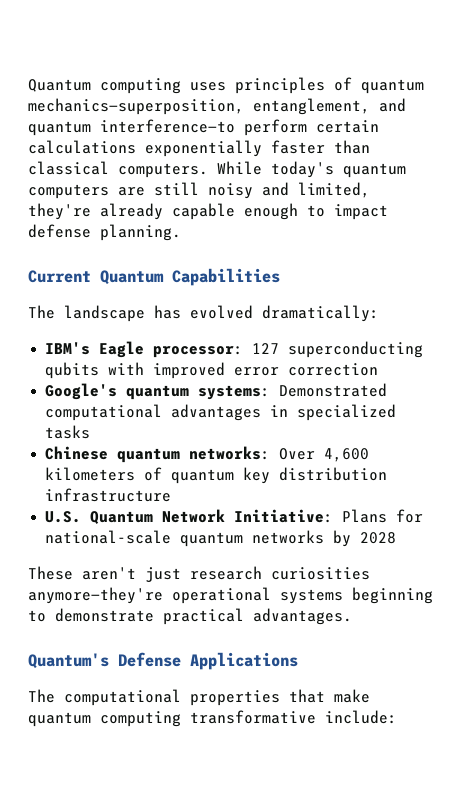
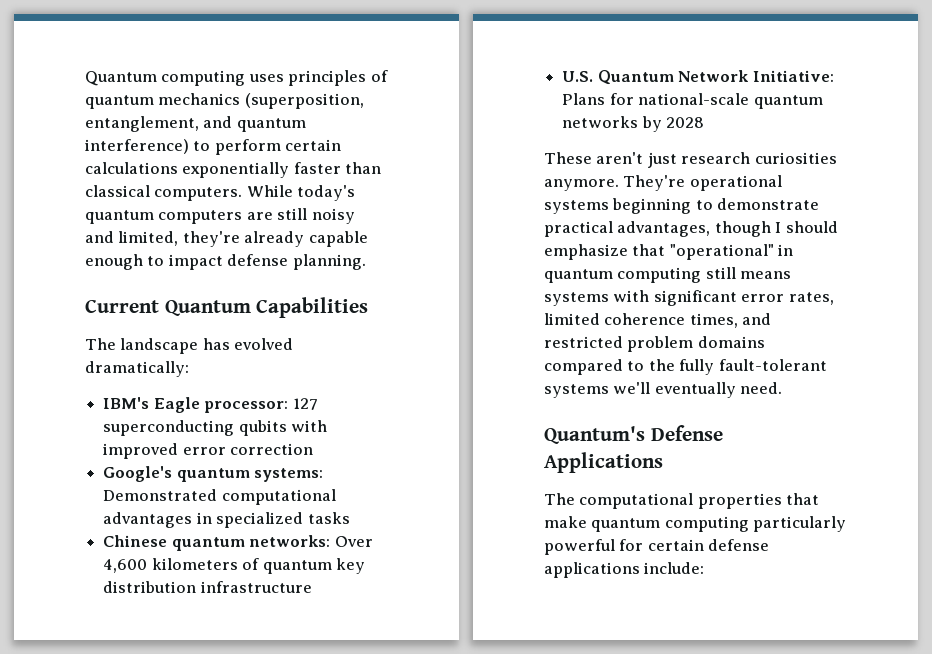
- Quantum computing uses principles of quantum mechanics—superposition, entanglement, and quantum interference—to perform certain calculations exponentially faster than classical computers.
+ Quantum computing uses principles of quantum mechanics (superposition, entanglement, and quantum interference) to perform certain calculations exponentially faster than classical computers.
- These aren't just research curiosities anymore—they're operational systems beginning to demonstrate practical advantages.
+ These aren't just research curiosities anymore. They're operational systems beginning to demonstrate practical advantages, though I should emphasize that "operational" in quantum computing still means systems with significant error rates, limited coherence times, and restricted problem domains compared to the fully fault-tolerant systems we'll eventually need.
- The computational properties that make quantum computing transformative include:
+ The computational properties that make quantum computing particularly powerful for certain defense applications include:

